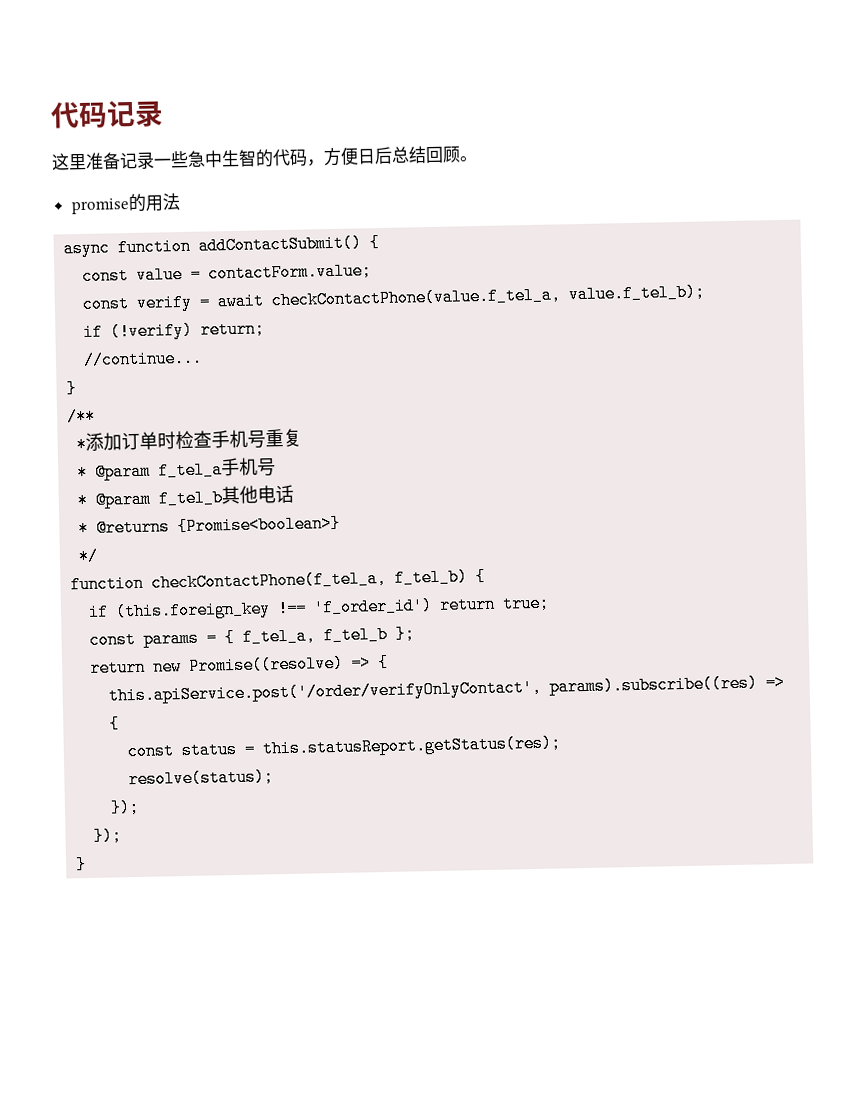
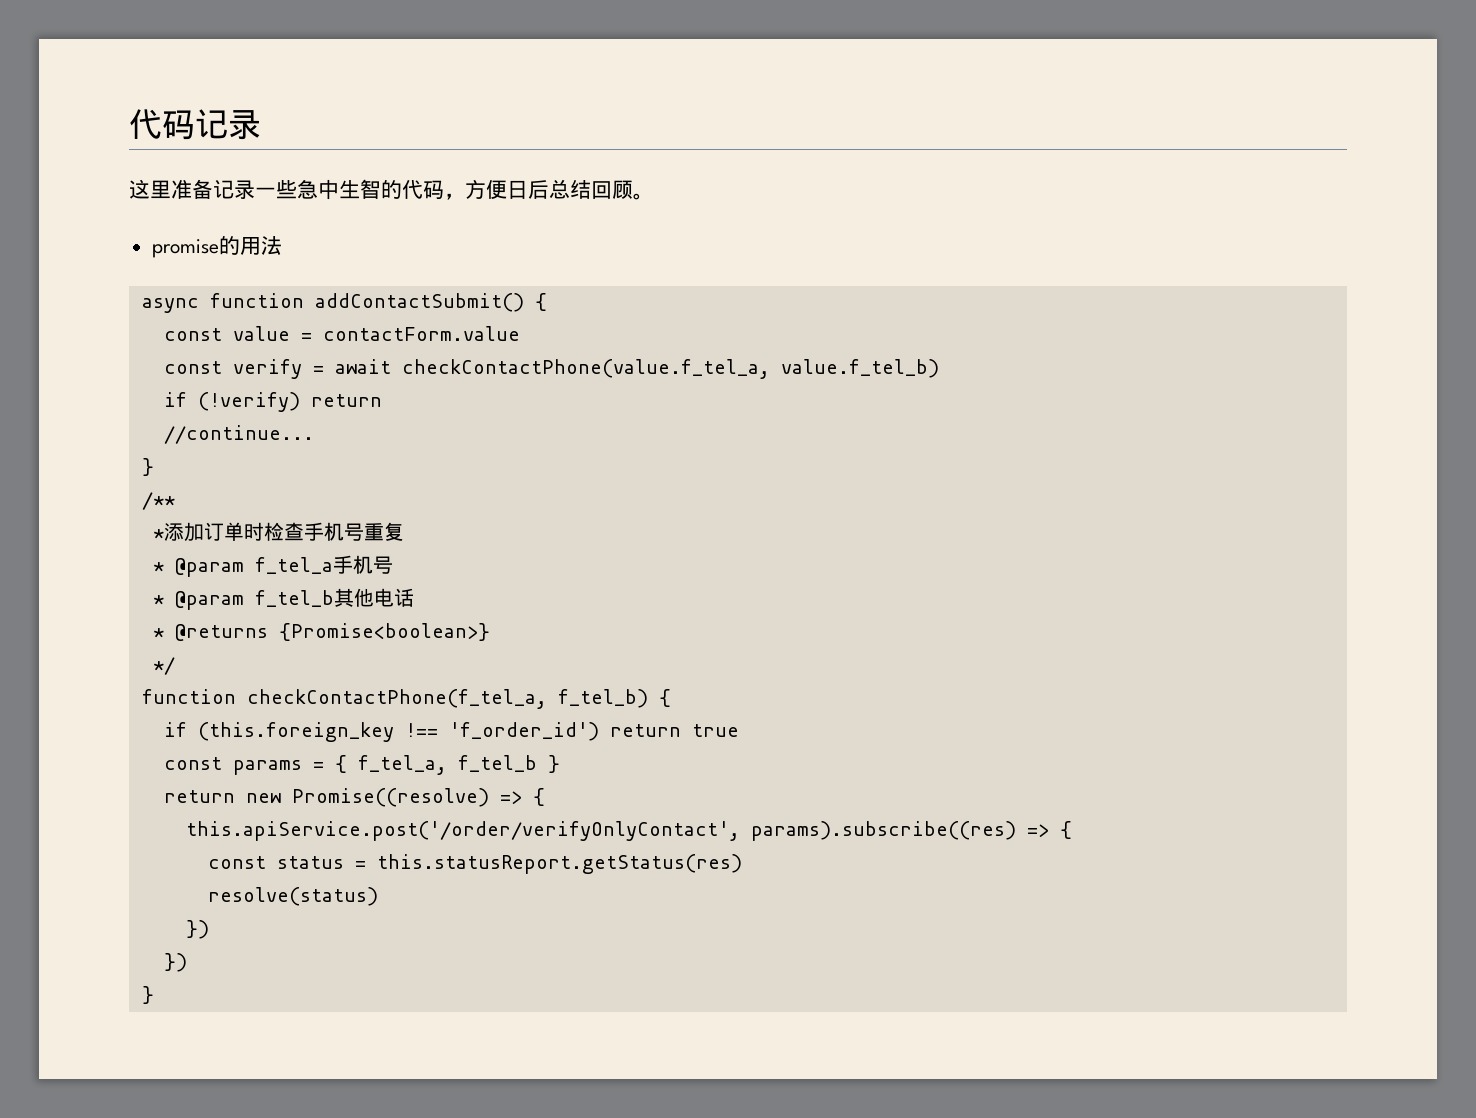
- const value = contactForm.value;
+ const value = contactForm.value
- const verify = await checkContactPhone(value.f_tel_a, value.f_tel_b);
+ const verify = await checkContactPhone(value.f_tel_a, value.f_tel_b)
- if (!verify) return;
+ if (!verify) return
- if (this.foreign_key !== 'f_order_id') return true;
+ if (this.foreign_key !== 'f_order_id') return true
- const params = { f_tel_a, f_tel_b };
+ const params = { f_tel_a, f_tel_b }
- const status = this.statusReport.getStatus(res);
- resolve(status);
- });
- });
+ const status = this.statusReport.getStatus(res)
+ resolve(status)
+ })
+ })

